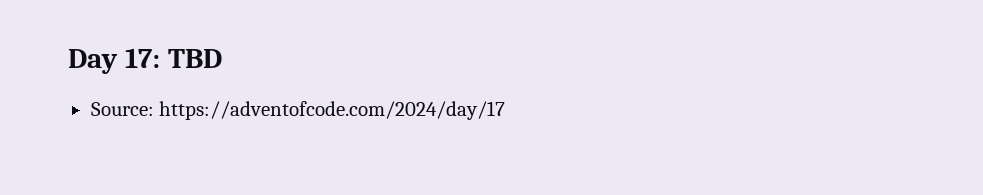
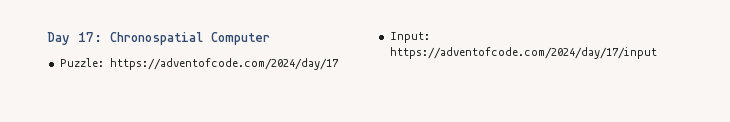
- Day 17: TBD
- Source: https://adventofcode.com/2024/day/17
+ Day 17: Chronospatial Computer
+ Puzzle: https://adventofcode.com/2024/day/17
+ Input: https://adventofcode.com/2024/day/17/input

